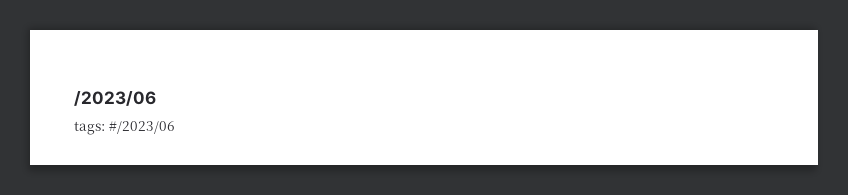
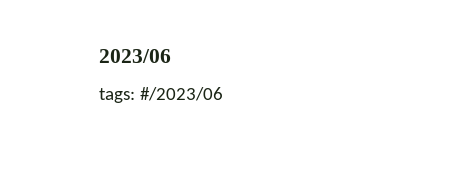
- /2023/06
+ 2023/06

